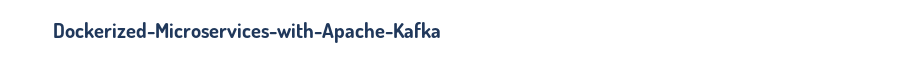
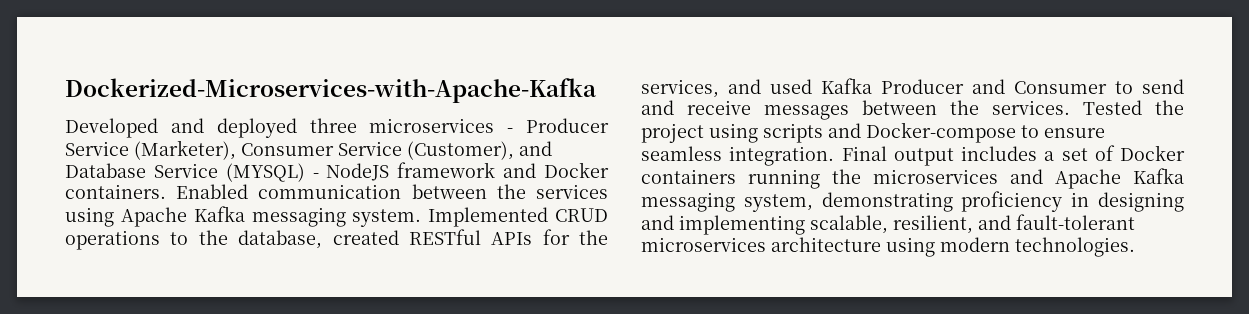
+ Developed and deployed three microservices - Producer Service (Marketer), Consumer Service (Customer), and Database Service (MYSQL) - NodeJS framework and Docker containers. Enabled communication between the services using Apache Kafka messaging system. Implemented CRUD operations to the database, created RESTful APIs for the services, and used Kafka Producer and Consumer to send and receive messages between the services. Tested the project using scripts and Docker-compose to ensure seamless integration. Final output includes a set of Docker containers running the microservices and Apache Kafka messaging system, demonstrating proficiency in designing and implementing scalable, resilient, and fault-tolerant microservices architecture using modern technologies.

